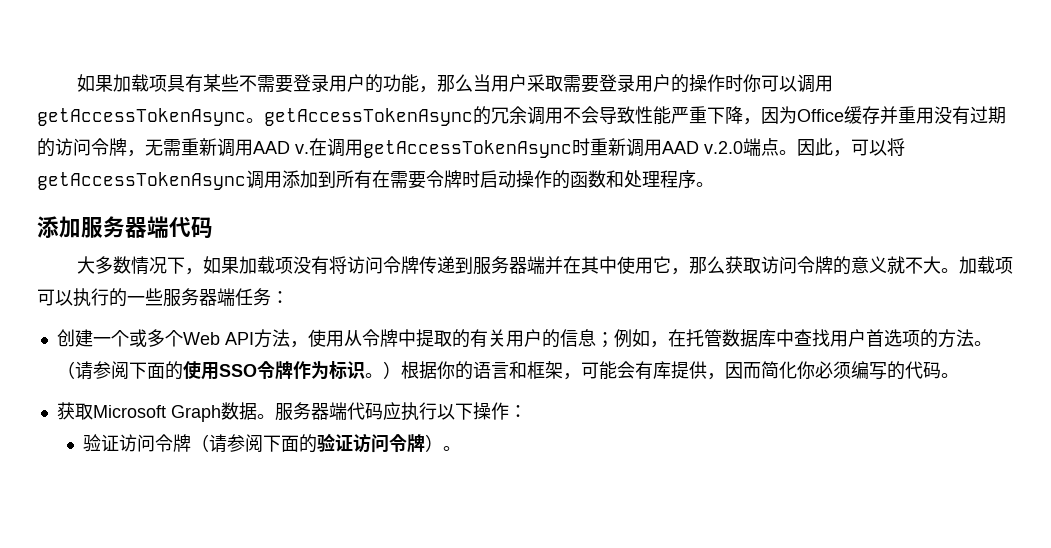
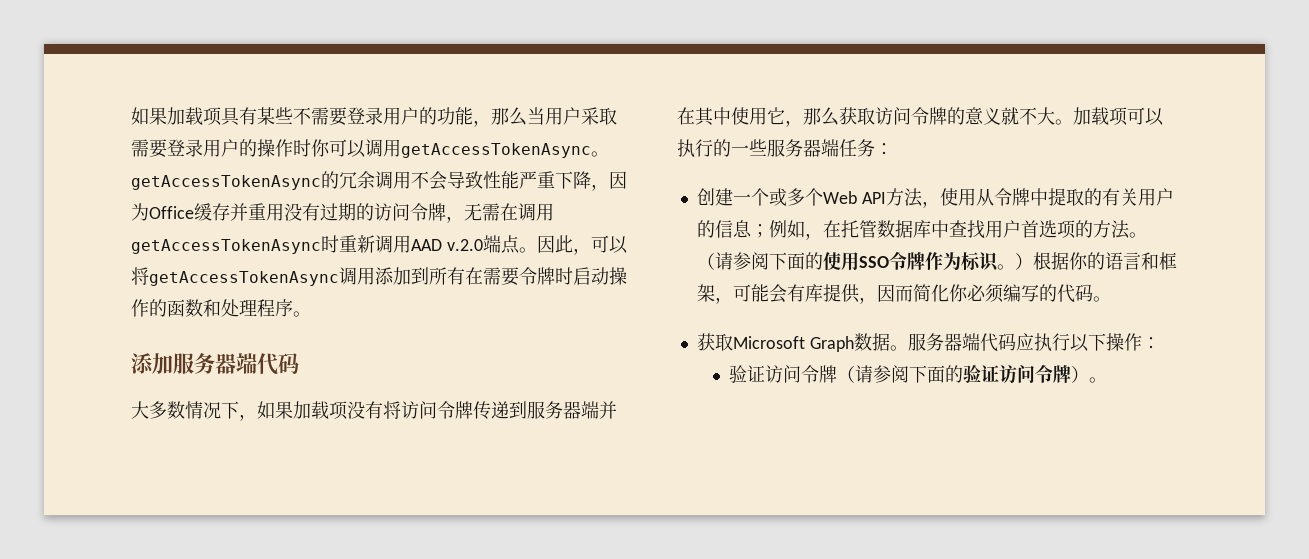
- 如果加载项具有某些不需要登录用户的功能，那么当用户采取需要登录用户的操作时你可以调用getAccessTokenAsync。getAccessTokenAsync的冗余调用不会导致性能严重下降，因为Office缓存并重用没有过期的访问令牌，无需重新调用AAD v.在调用getAccessTokenAsync时重新调用AAD v.2.0端点。
+ 如果加载项具有某些不需要登录用户的功能，那么当用户采取需要登录用户的操作时你可以调用getAccessTokenAsync。getAccessTokenAsync的冗余调用不会导致性能严重下降，因为Office缓存并重用没有过期的访问令牌，无需在调用getAccessTokenAsync时重新调用AAD v.2.0端点。

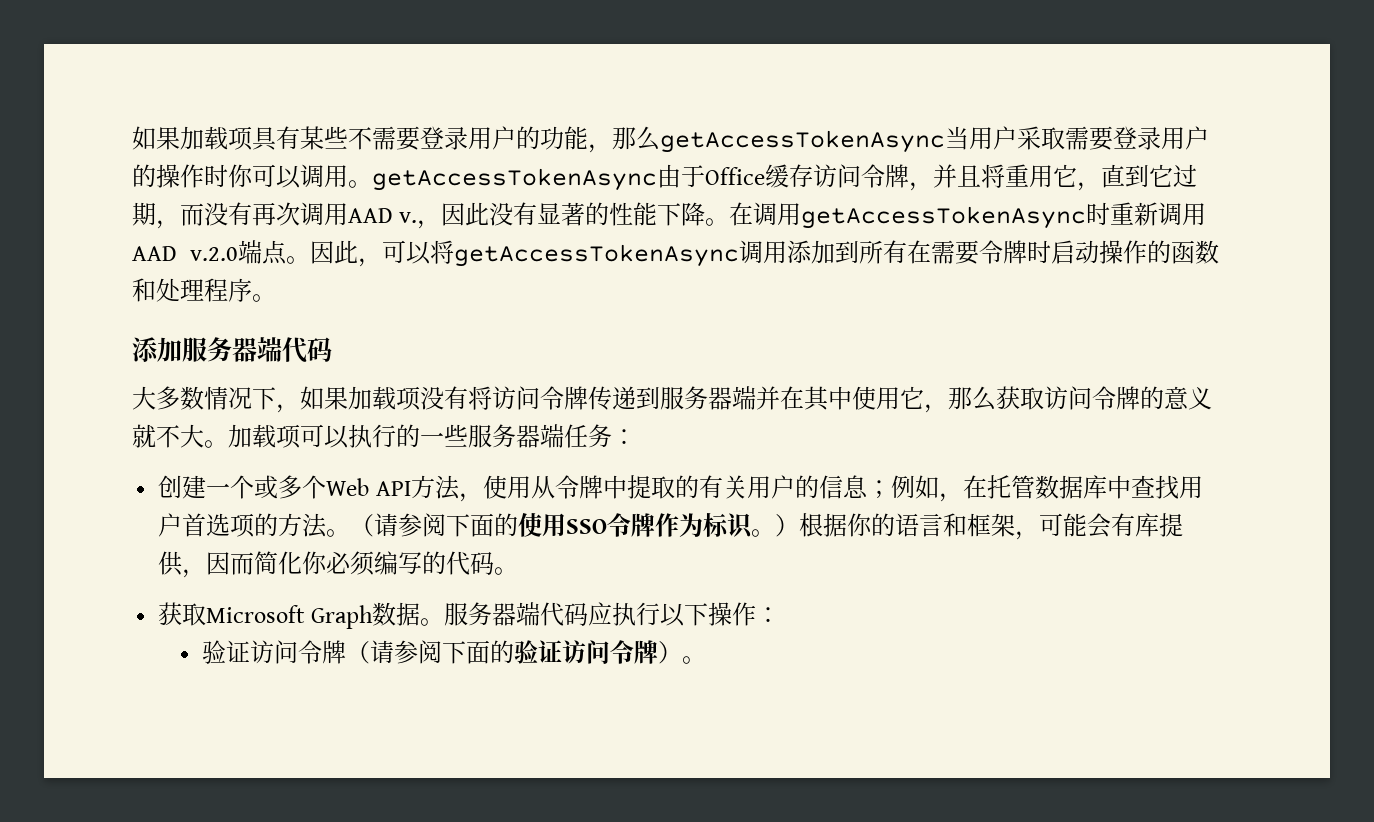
- 如果加载项具有某些不需要登录用户的功能，那么当用户采取需要登录用户的操作时你可以调用getAccessTokenAsync。getAccessTokenAsync的冗余调用不会导致性能严重下降，因为Office缓存并重用没有过期的访问令牌，无需在调用getAccessTokenAsync时重新调用AAD v.2.0端点。
+ 如果加载项具有某些不需要登录用户的功能，那么getAccessTokenAsync当用户采取需要登录用户的操作时你可以调用。getAccessTokenAsync由于Office缓存访问令牌，并且将重用它，直到它过期，而没有再次调用AAD v.，因此没有显著的性能下降。在调用getAccessTokenAsync时重新调用AAD v.2.0端点。

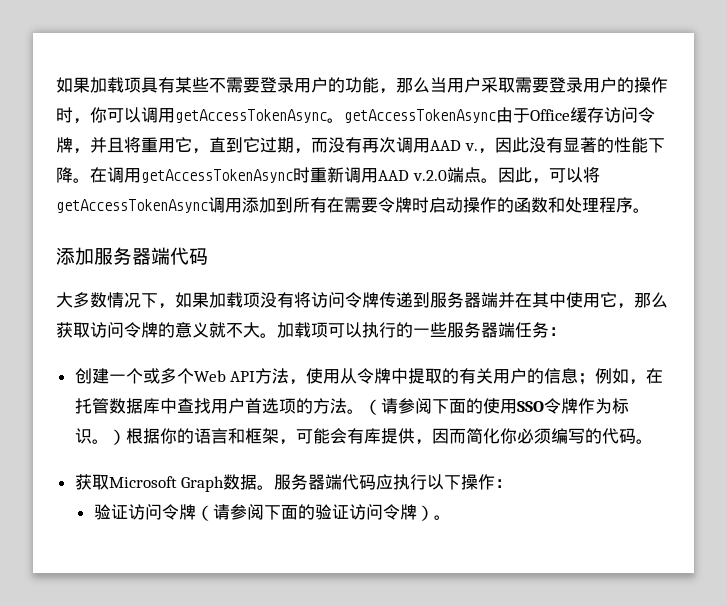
- 如果加载项具有某些不需要登录用户的功能，那么getAccessTokenAsync当用户采取需要登录用户的操作时你可以调用。getAccessTokenAsync由于Office缓存访问令牌，并且将重用它，直到它过期，而没有再次调用AAD v.
+ 如果加载项具有某些不需要登录用户的功能，那么当用户采取需要登录用户的操作时，你可以调用getAccessTokenAsync。getAccessTokenAsync由于Office缓存访问令牌，并且将重用它，直到它过期，而没有再次调用AAD v.

